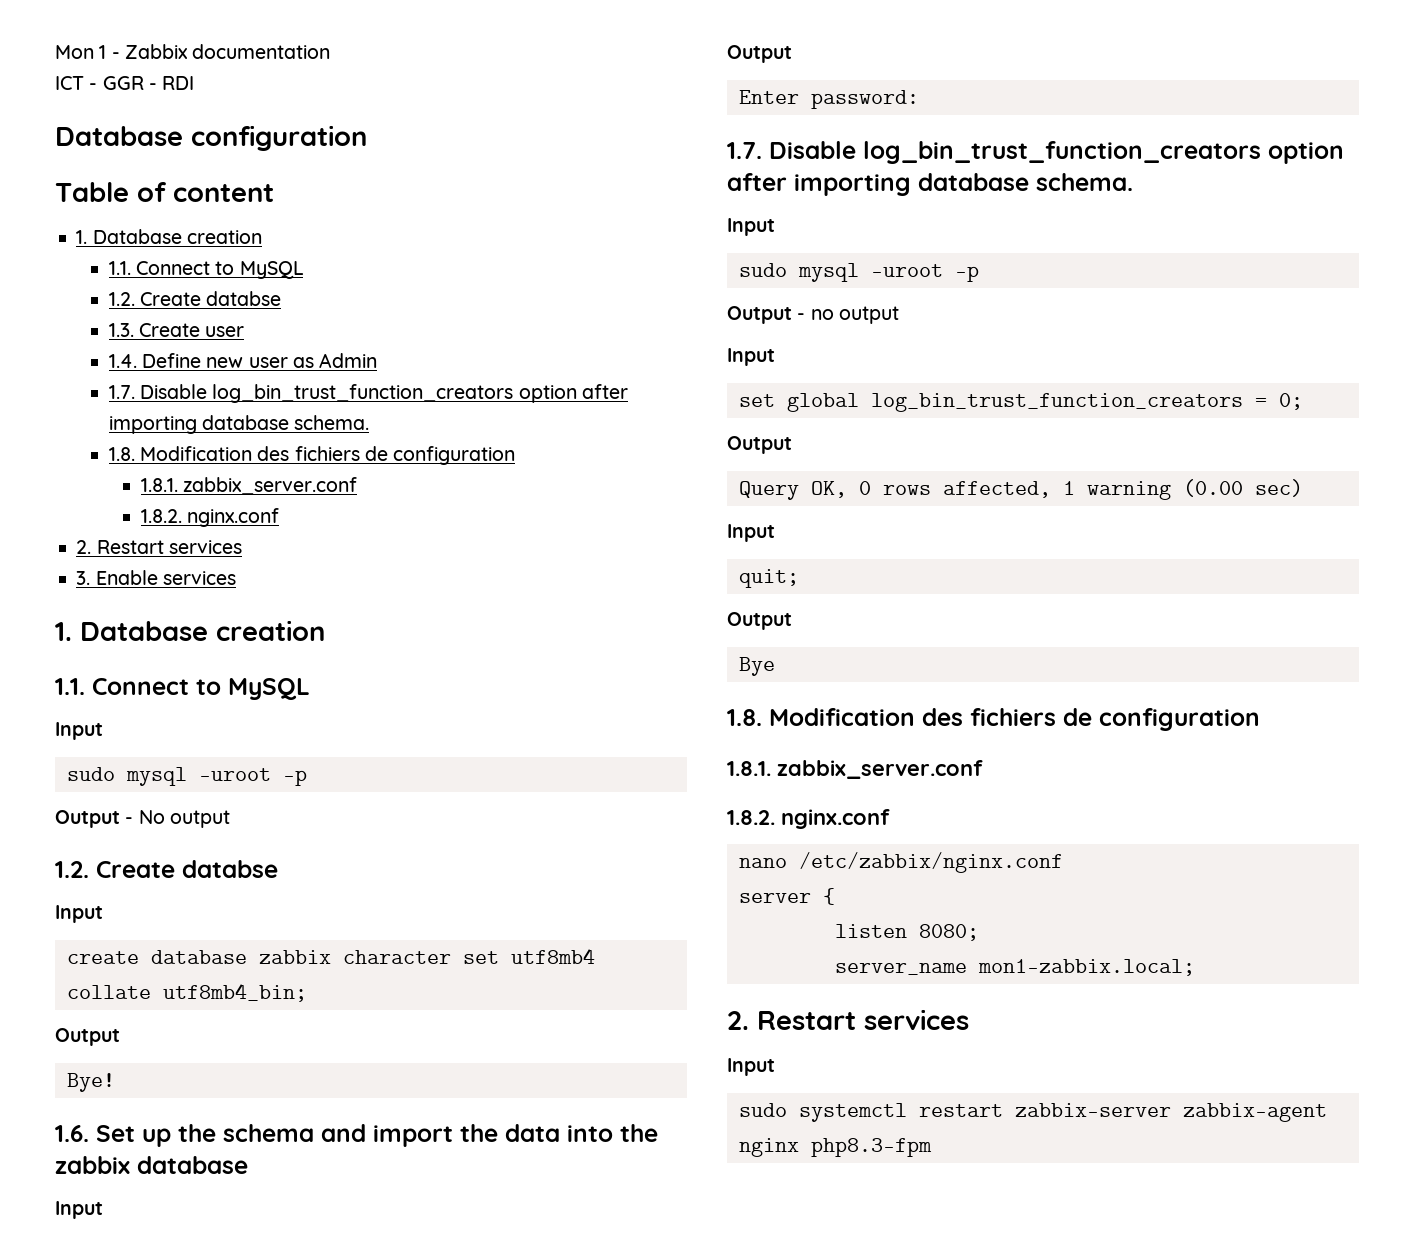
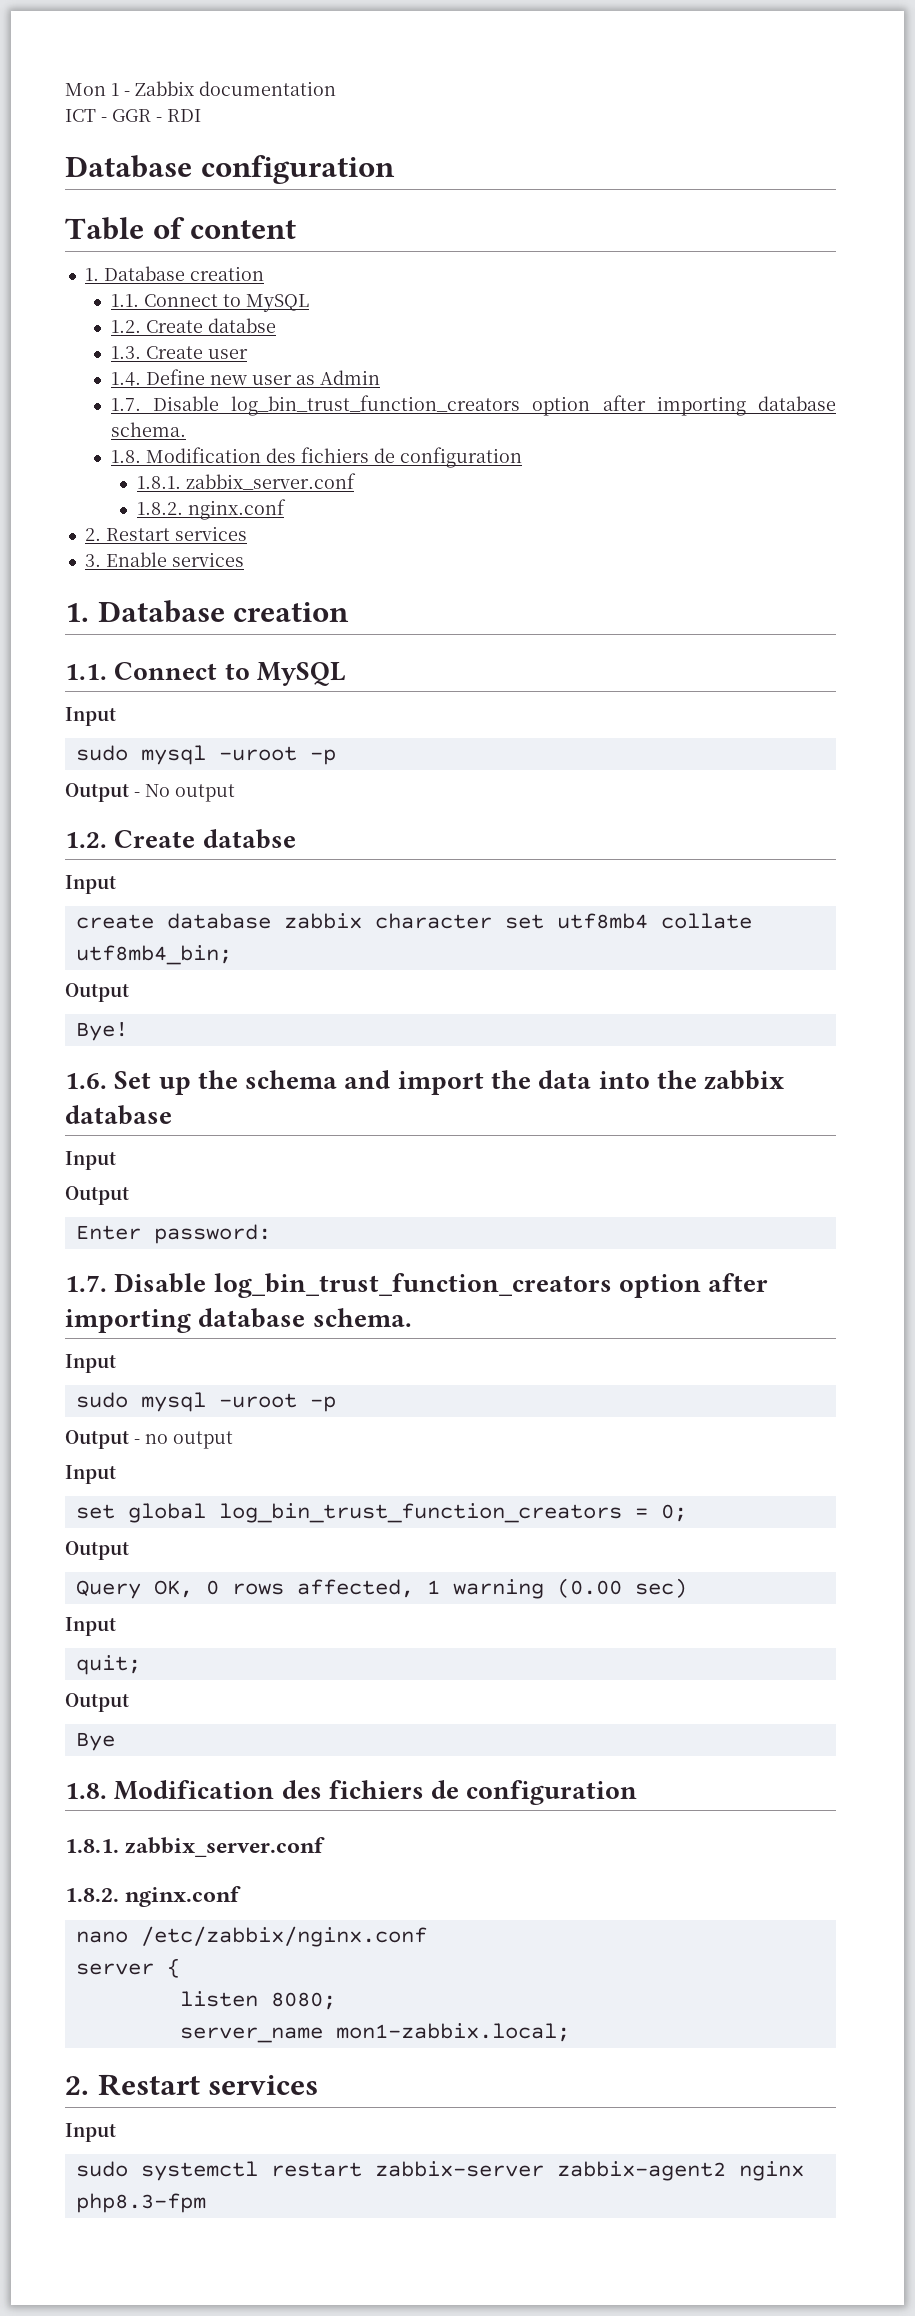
- sudo systemctl restart zabbix-server zabbix-agent nginx php8.3-fpm
+ sudo systemctl restart zabbix-server zabbix-agent2 nginx php8.3-fpm

